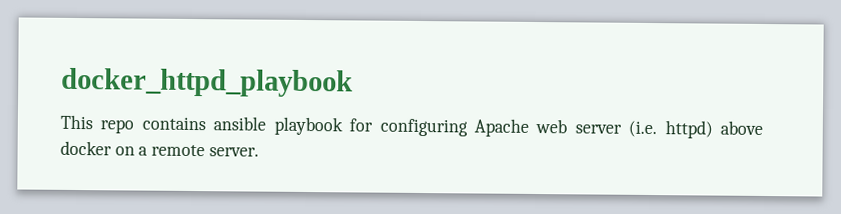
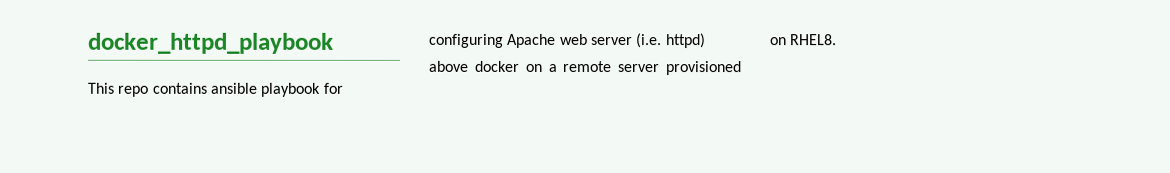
- This repo contains ansible playbook for configuring Apache web server (i.e. httpd) above docker on a remote server.
+ This repo contains ansible playbook for configuring Apache web server (i.e. httpd) above docker on a remote server provisioned on RHEL8.

